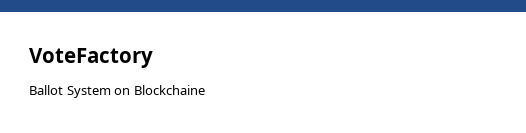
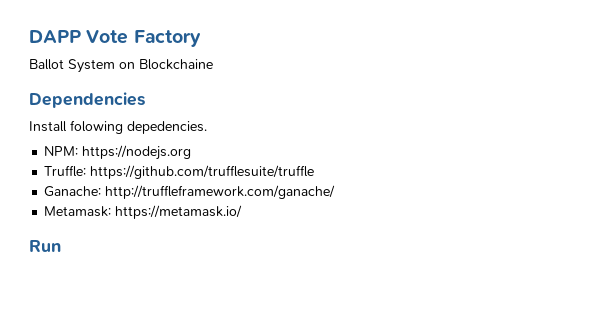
- VoteFactory
+ DAPP Vote Factory
+ Dependencies
+ Install folowing depedencies.
+ NPM: https://nodejs.org
+ Truffle: https://github.com/trufflesuite/truffle
+ Ganache: http://truffleframework.com/ganache/
+ Metamask: https://metamask.io/
+ Run

